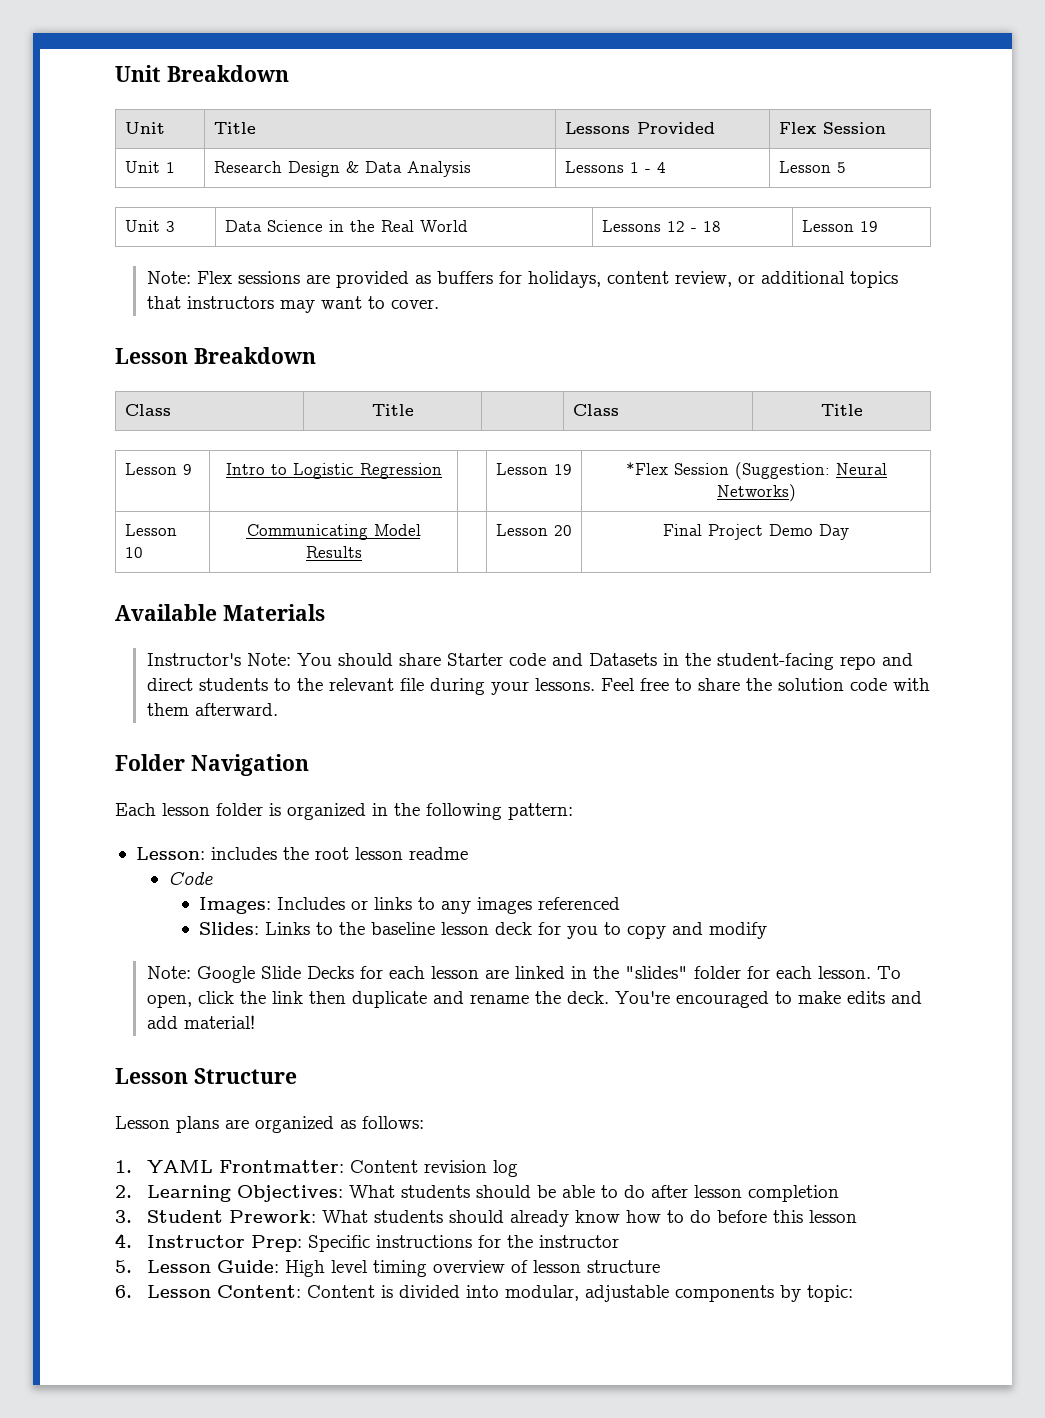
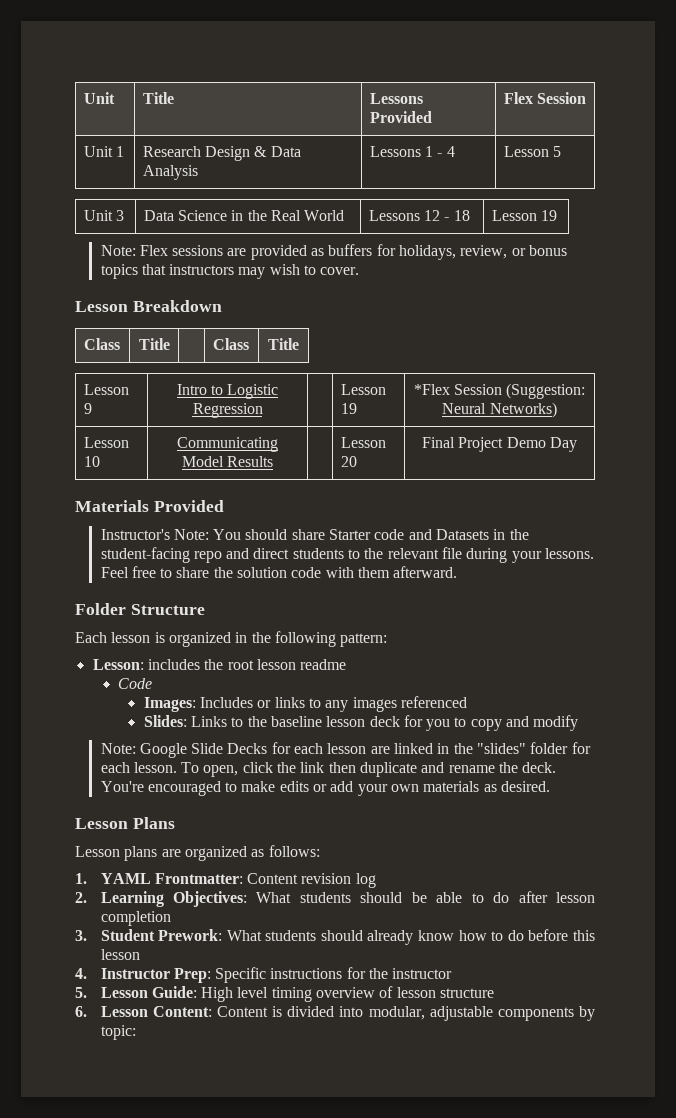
- Unit Breakdown
- Note: Flex sessions are provided as buffers for holidays, content review, or additional topics that instructors may want to cover.
+ Note: Flex sessions are provided as buffers for holidays, review, or bonus topics that instructors may wish to cover.
- Available Materials
+ Materials Provided
- Folder Navigation
+ Folder Structure
- Each lesson folder is organized in the following pattern:
+ Each lesson is organized in the following pattern:
- You're encouraged to make edits and add material!
- Lesson Structure
+ You're encouraged to make edits or add your own materials as desired.
+ Lesson Plans

